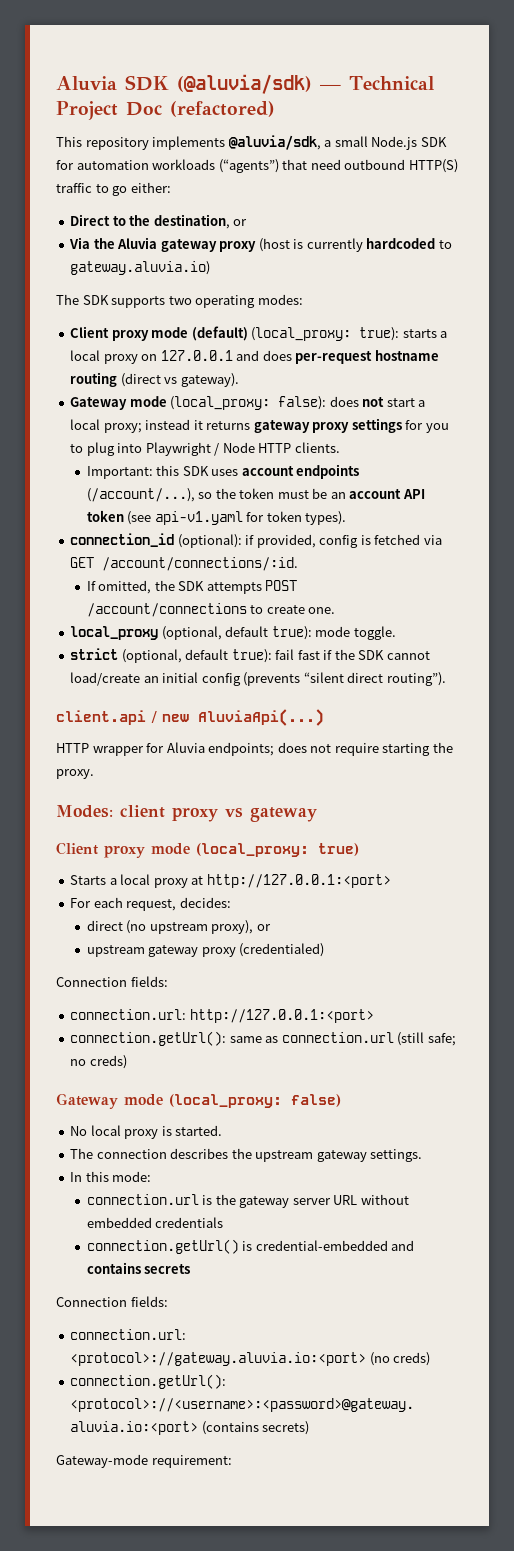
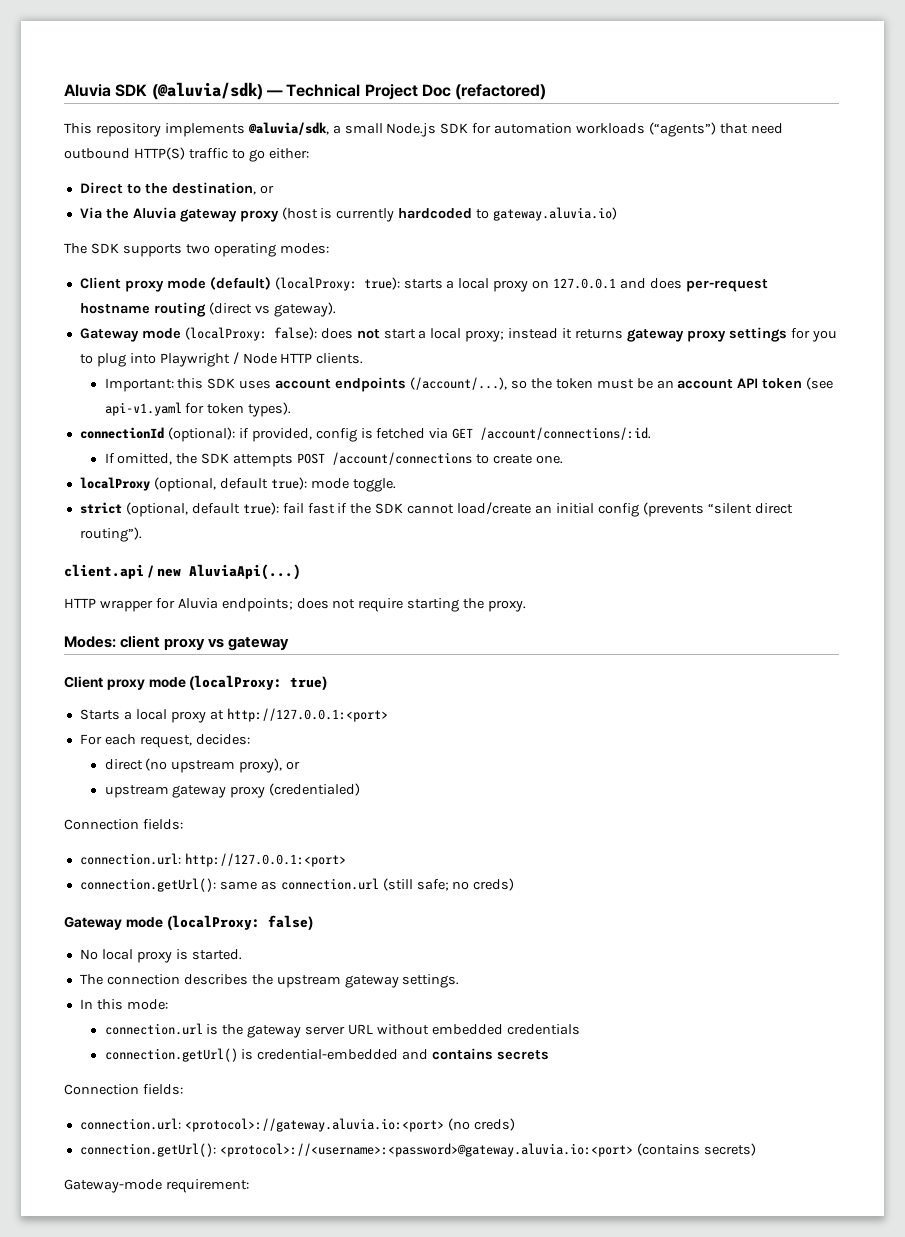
- Client proxy mode (default) (local_proxy: true): starts a local proxy on 127.0.0.1 and does per-request hostname routing (direct vs gateway).
+ Client proxy mode (default) (localProxy: true): starts a local proxy on 127.0.0.1 and does per-request hostname routing (direct vs gateway).
- Gateway mode (local_proxy: false): does not start a local proxy; instead it returns gateway proxy settings for you to plug into Playwright / Node HTTP clients.
+ Gateway mode (localProxy: false): does not start a local proxy; instead it returns gateway proxy settings for you to plug into Playwright / Node HTTP clients.
- connection_id (optional): if provided, config is fetched via GET /account/connections/:id.
+ connectionId (optional): if provided, config is fetched via GET /account/connections/:id.
- local_proxy (optional, default true): mode toggle.
+ localProxy (optional, default true): mode toggle.
- Client proxy mode (local_proxy: true)
+ Client proxy mode (localProxy: true)
- Gateway mode (local_proxy: false)
+ Gateway mode (localProxy: false)

